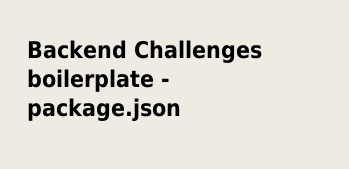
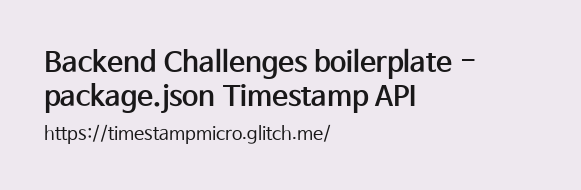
- Backend Challenges boilerplate - package.json
+ Backend Challenges boilerplate - package.json Timestamp API
+ https://timestampmicro.glitch.me/

